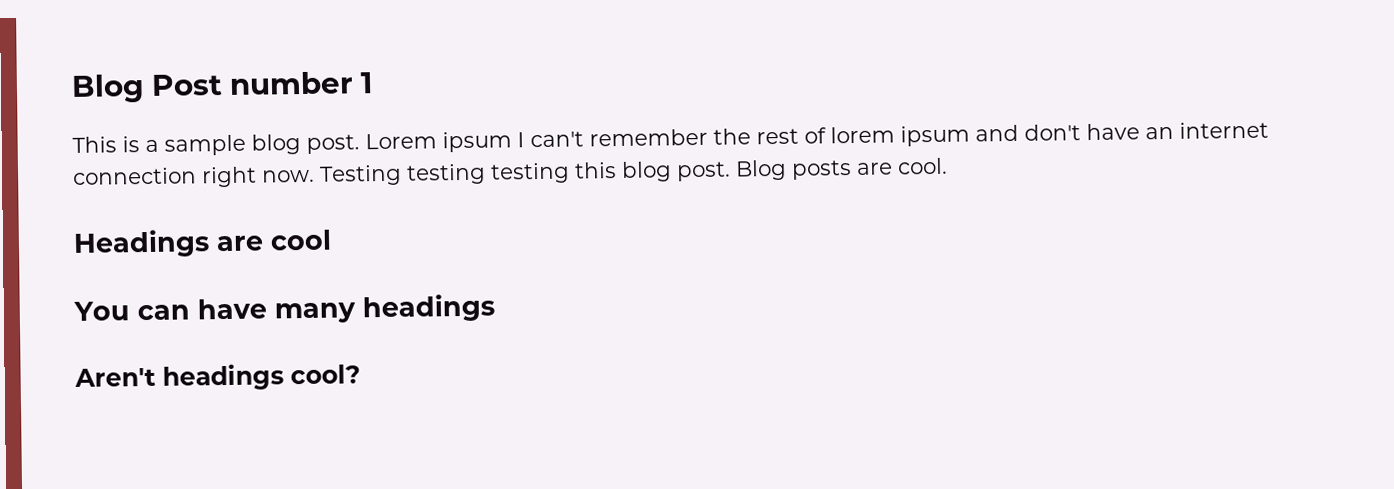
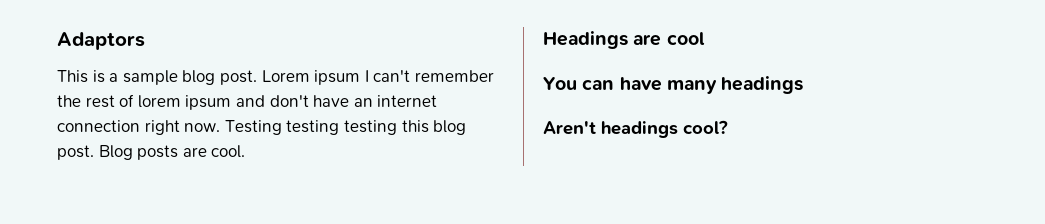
- Blog Post number 1
+ Adaptors

